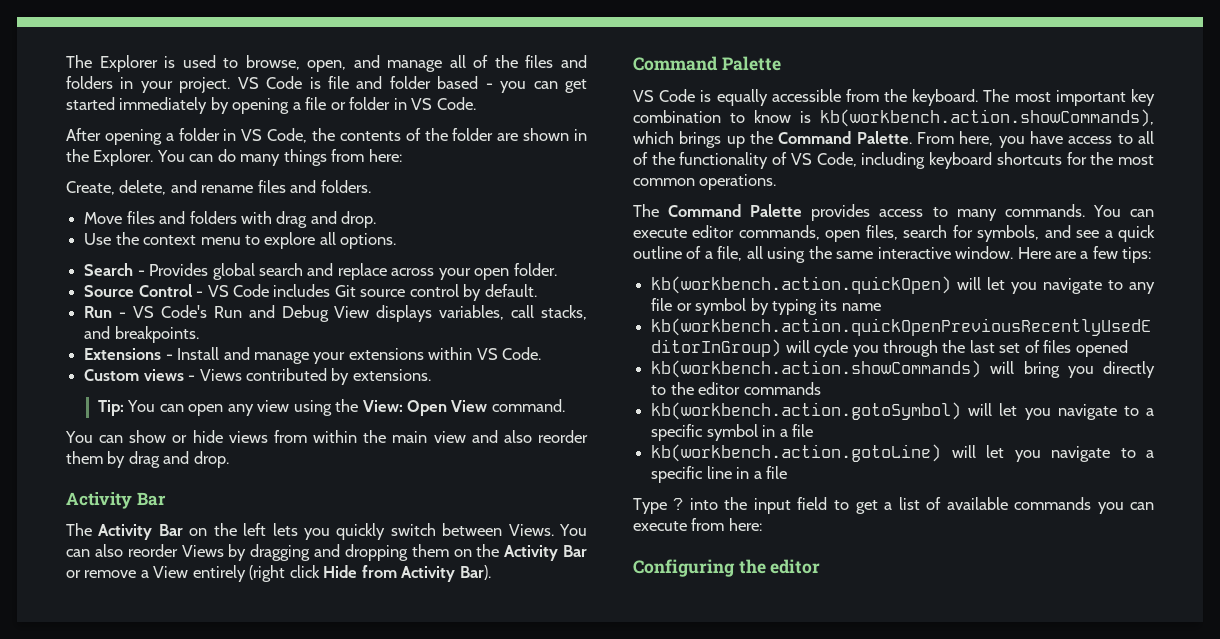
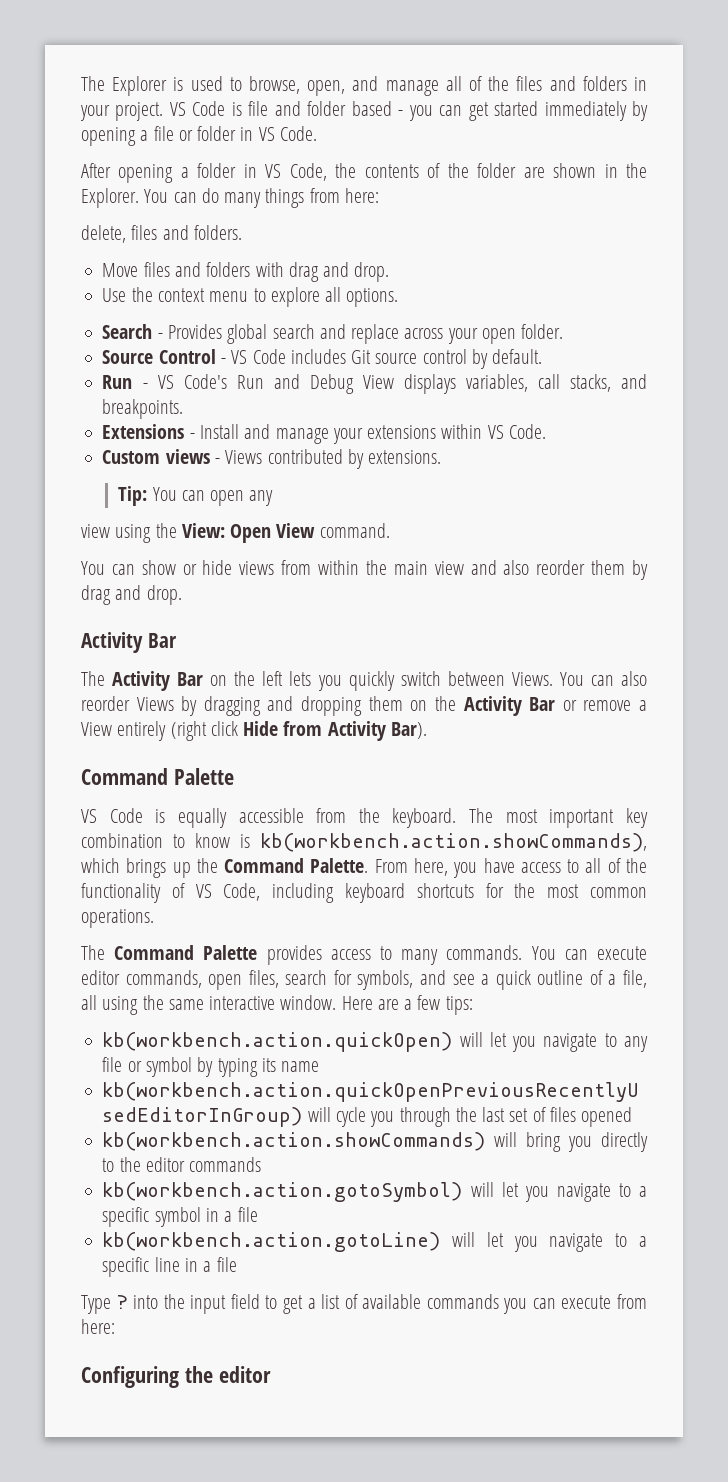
- Create, delete, and rename files and folders.
+ delete, files and folders.
- Tip: You can open any view using the View: Open View command.
+ Tip: You can open any
+ view using the View: Open View command.

